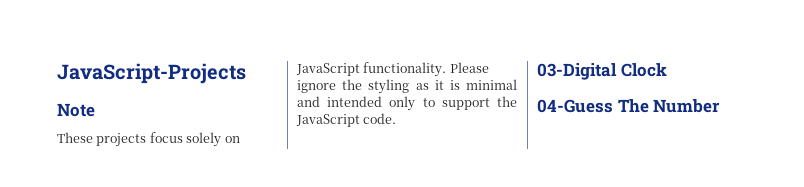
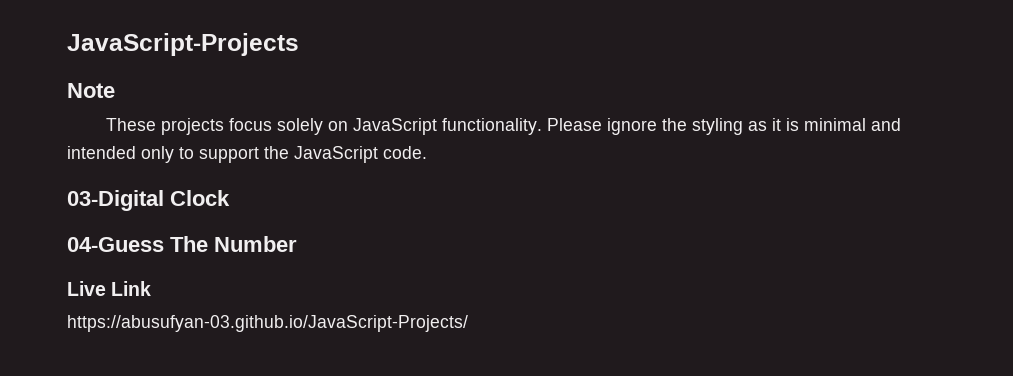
+ Live Link
+ https://abusufyan-03.github.io/JavaScript-Projects/

